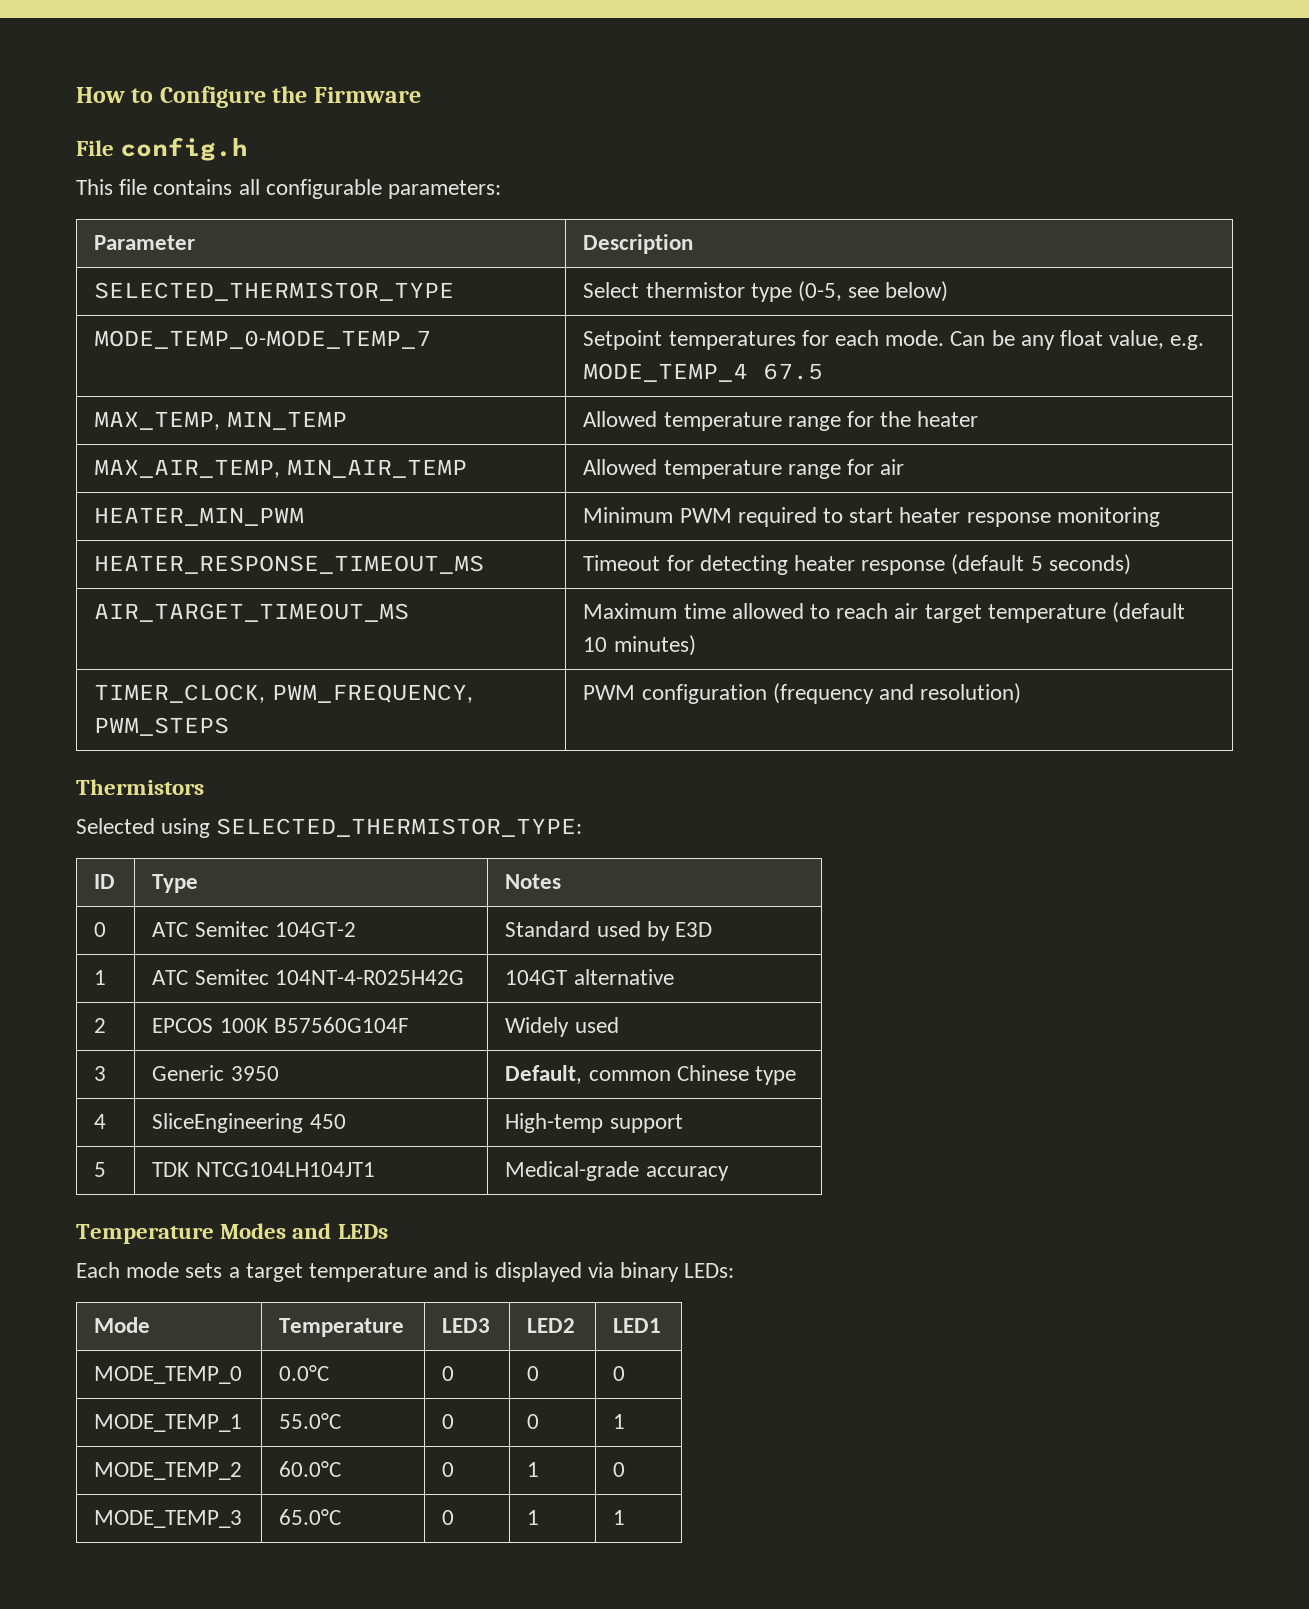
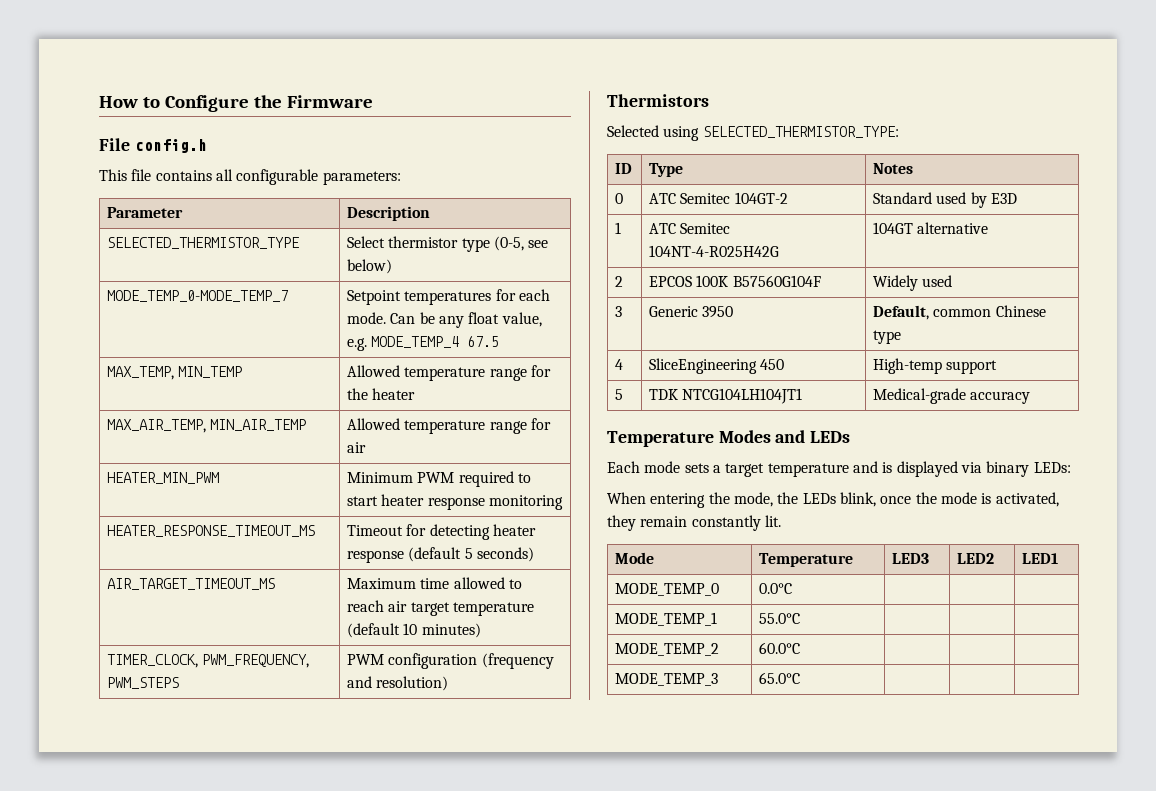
+ When entering the mode, the LEDs blink, once the mode is activated, they remain constantly lit.
- MODE_TEMP_0 | 0.0°C | 0 | 0 | 0
+ MODE_TEMP_0 | 0.0°C | | |
- MODE_TEMP_1 | 55.0°C | 0 | 0 | 1
+ MODE_TEMP_1 | 55.0°C | | |
- MODE_TEMP_2 | 60.0°C | 0 | 1 | 0
+ MODE_TEMP_2 | 60.0°C | | |
- MODE_TEMP_3 | 65.0°C | 0 | 1 | 1
+ MODE_TEMP_3 | 65.0°C | | |

